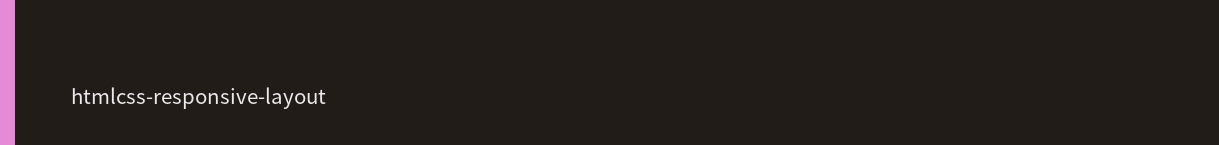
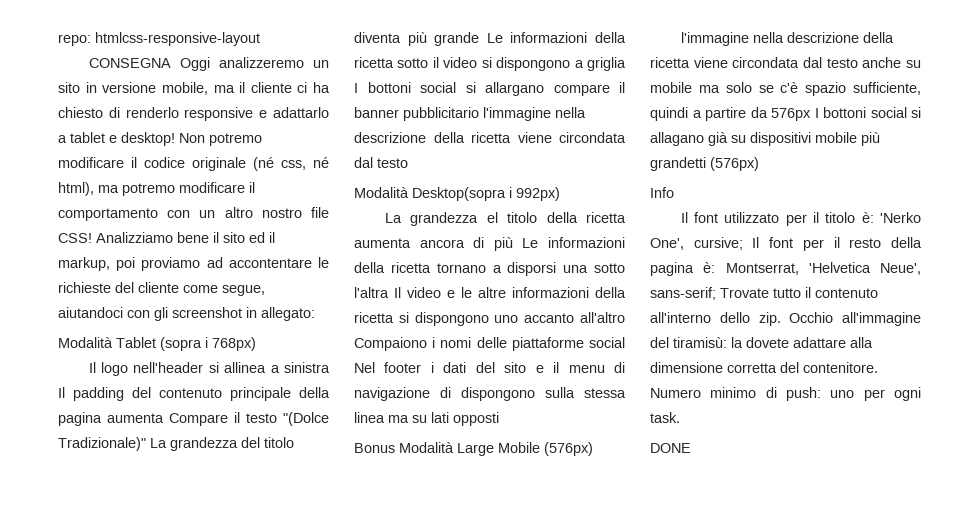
- htmlcss-responsive-layout
+ repo: htmlcss-responsive-layout
+ CONSEGNA Oggi analizzeremo un sito in versione mobile, ma il cliente ci ha chiesto di renderlo responsive e adattarlo a tablet e desktop! Non potremo modificare il codice originale (né css, né html), ma potremo modificare il comportamento con un altro nostro file CSS! Analizziamo bene il sito ed il markup, poi proviamo ad accontentare le richieste del cliente come segue, aiutandoci con gli screenshot in allegato:
+ Modalità Tablet (sopra i 768px)
+ Il logo nell'header si allinea a sinistra Il padding del contenuto principale della pagina aumenta Compare il testo "(Dolce Tradizionale)" La grandezza del titolo diventa più grande Le informazioni della ricetta sotto il video si dispongono a griglia I bottoni social si allargano compare il banner pubblicitario l'immagine nella descrizione della ricetta viene circondata dal testo
+ Modalità Desktop(sopra i 992px)
+ La grandezza el titolo della ricetta aumenta ancora di più Le informazioni della ricetta tornano a disporsi una sotto l'altra Il video e le altre informazioni della ricetta si dispongono uno accanto all'altro Compaiono i nomi delle piattaforme social Nel footer i dati del sito e il menu di navigazione di dispongono sulla stessa linea ma su lati opposti
+ Bonus Modalità Large Mobile (576px)
+ l'immagine nella descrizione della ricetta viene circondata dal testo anche su mobile ma solo se c'è spazio sufficiente, quindi a partire da 576px I bottoni social si allagano già su dispositivi mobile più grandetti (576px)
+ Info
+ Il font utilizzato per il titolo è: 'Nerko One', cursive; Il font per il resto della pagina è: Montserrat, 'Helvetica Neue', sans-serif; Trovate tutto il contenuto all'interno dello zip. Occhio all'immagine del tiramisù: la dovete adattare alla dimensione corretta del contenitore. Numero minimo di push: uno per ogni task.
+ DONE

